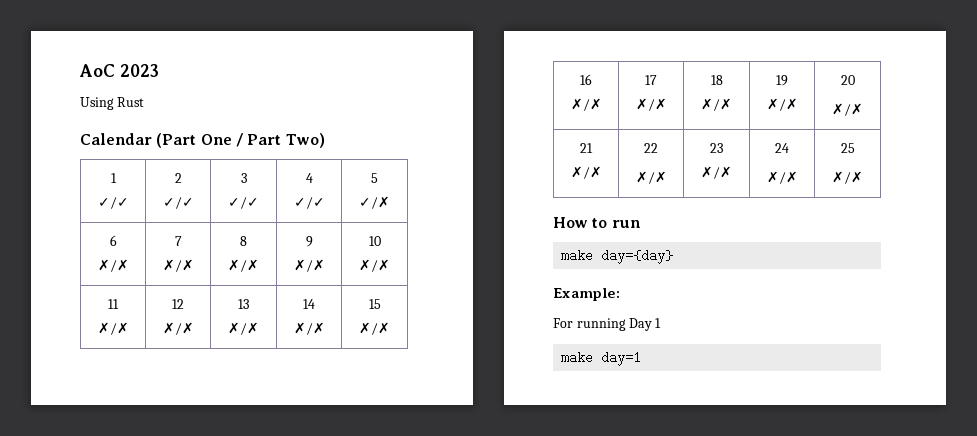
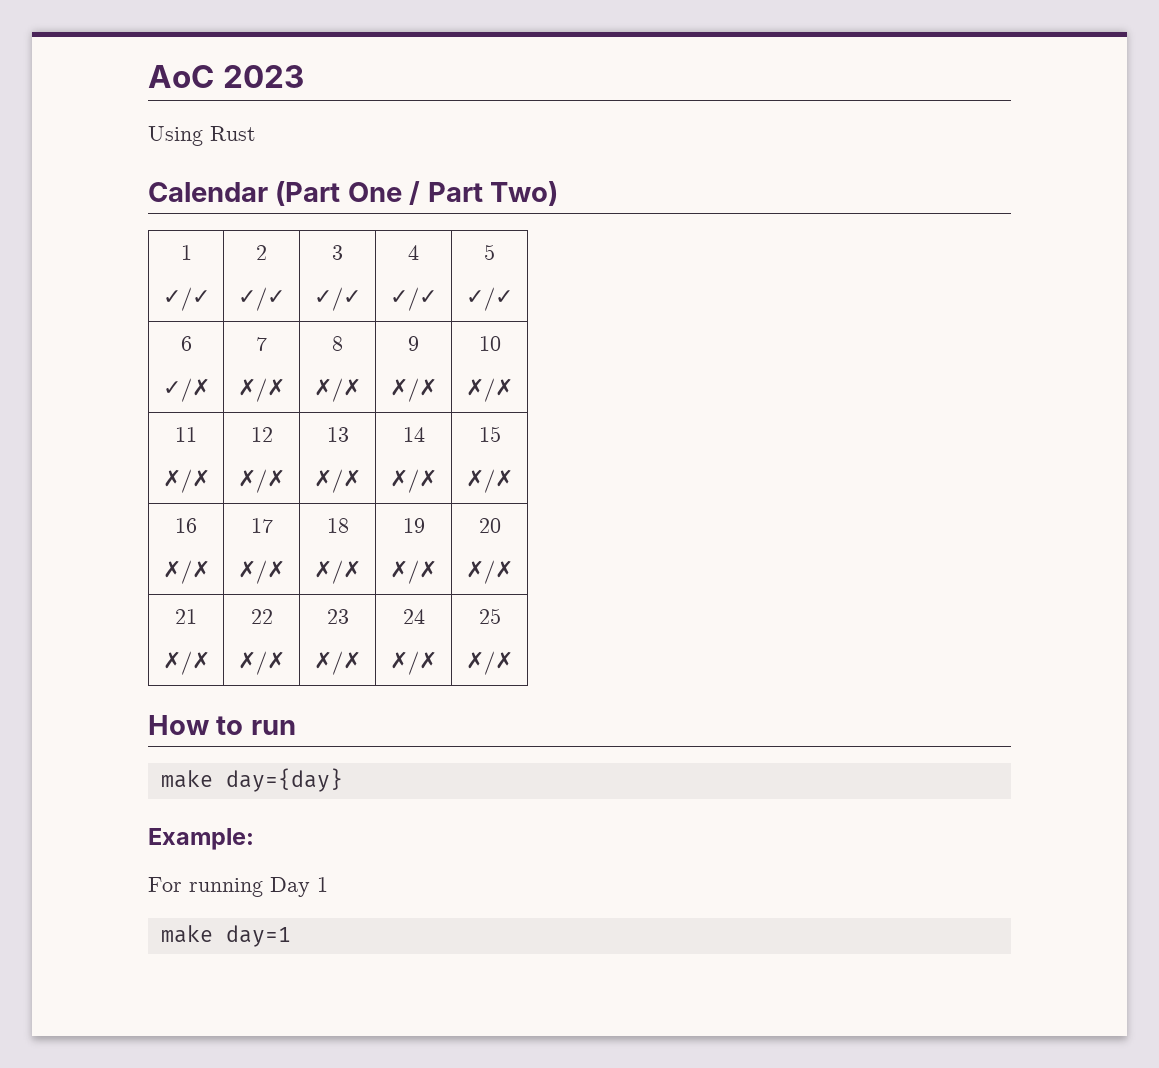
  Calendar (Part One / Part Two)
  1
  ✓/✓ | 2
  ✓/✓ | 3
  ✓/✓ | 4
  ✓/✓ | 5
- ✓/✗
+ ✓/✓
  6
- ✗/✗ | 7
+ ✓/✗ | 7

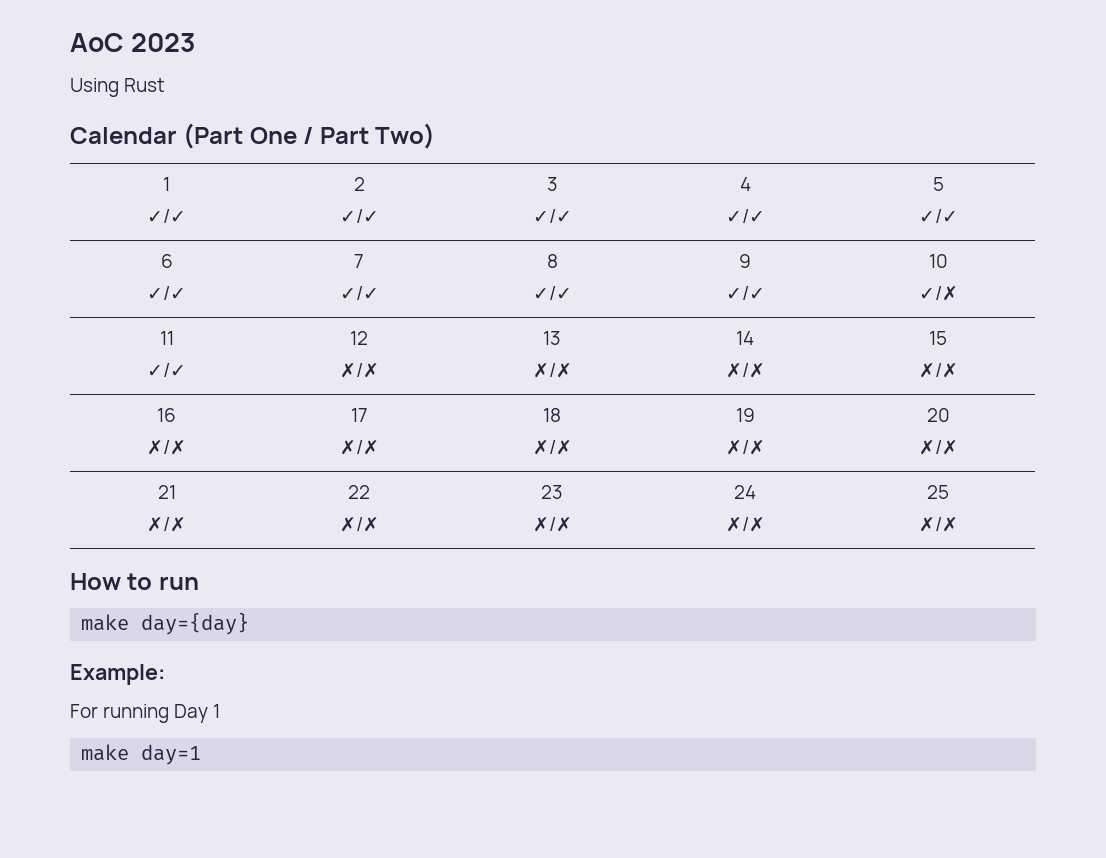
  6
- ✓/✗ | 7
- ✗/✗ | 8
- ✗/✗ | 9
- ✗/✗ | 10
- ✗/✗
+ ✓/✓ | 7
+ ✓/✓ | 8
+ ✓/✓ | 9
+ ✓/✓ | 10
+ ✓/✗
  11
- ✗/✗ | 12
+ ✓/✓ | 12

